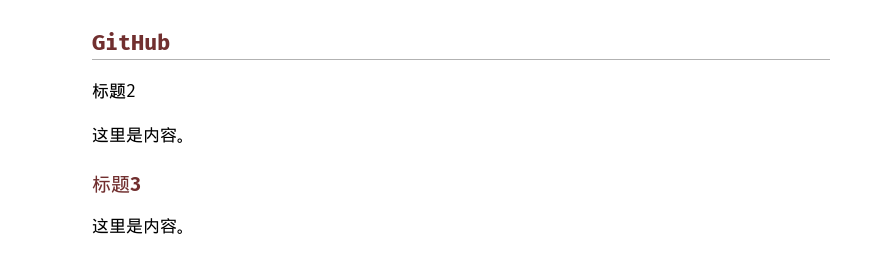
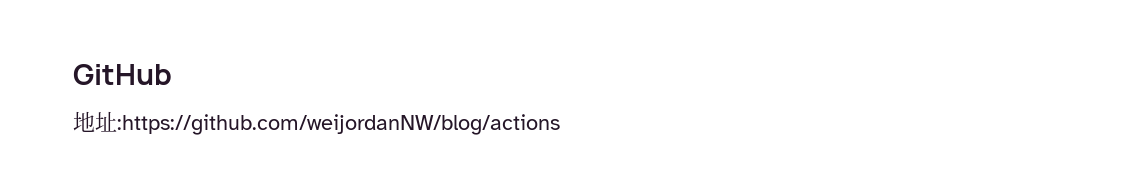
- 标题2
- 这里是内容。
- 标题3
- 这里是内容。
+ 地址:https://github.com/weijordanNW/blog/actions

